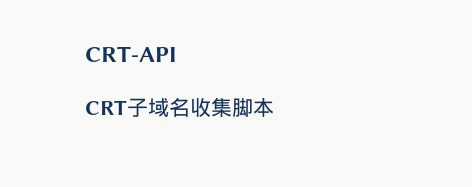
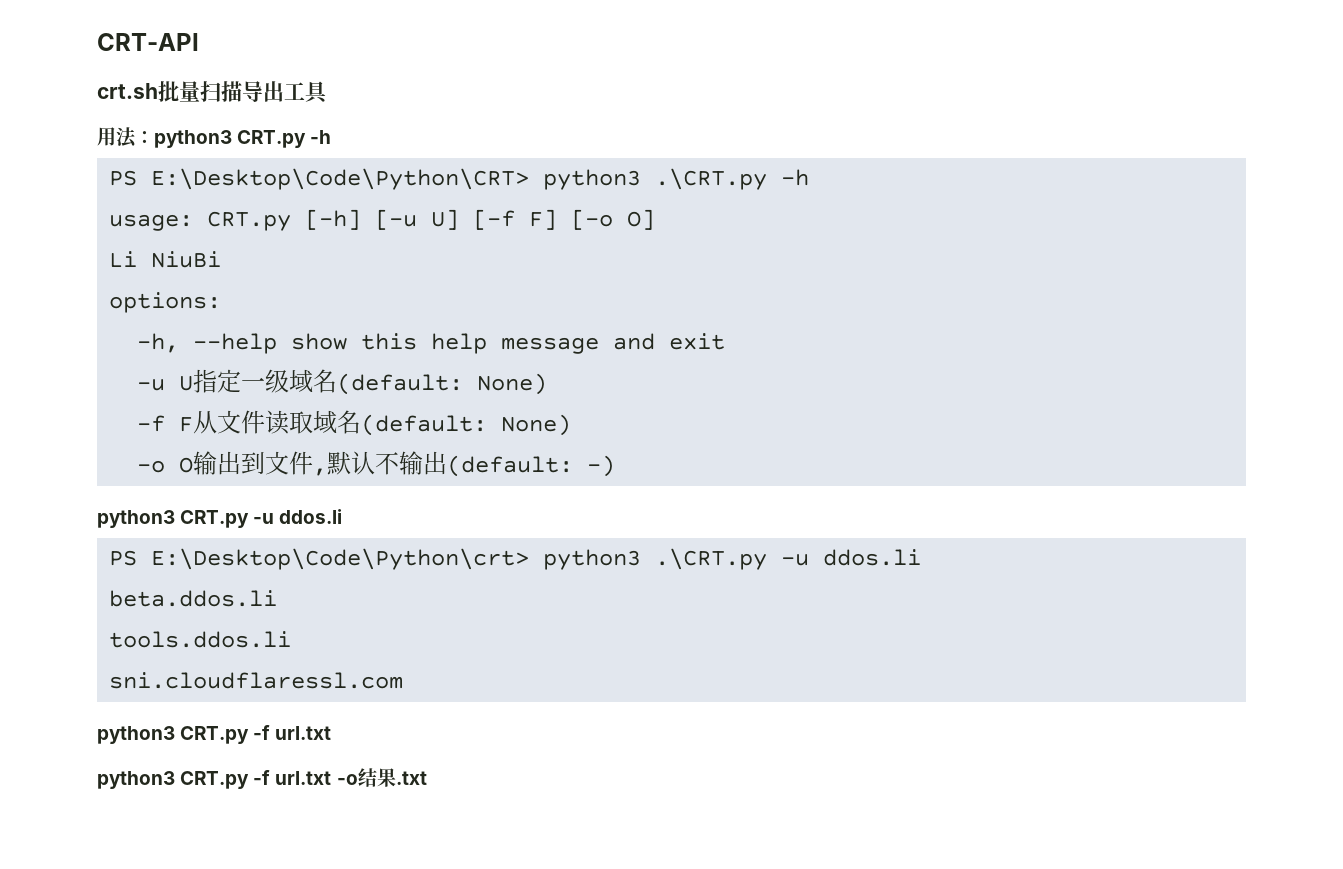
- CRT子域名收集脚本
+ crt.sh批量扫描导出工具
+ 用法：python3 CRT.py -h
+ PS E:\Desktop\Code\Python\CRT> python3 .\CRT.py -h
+ usage: CRT.py [-h] [-u U] [-f F] [-o O]
+ Li NiuBi
+ options:
+ -h, --help show this help message and exit
+ -u U指定一级域名(default: None)
+ -f F从文件读取域名(default: None)
+ -o O输出到文件,默认不输出(default: -)
+ python3 CRT.py -u ddos.li
+ PS E:\Desktop\Code\Python\crt> python3 .\CRT.py -u ddos.li
+ beta.ddos.li
+ tools.ddos.li
+ sni.cloudflaressl.com
+ python3 CRT.py -f url.txt
+ python3 CRT.py -f url.txt -o结果.txt

